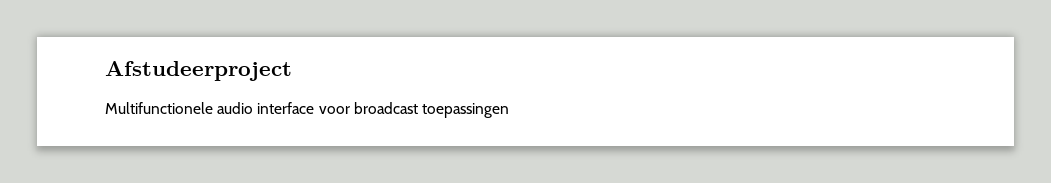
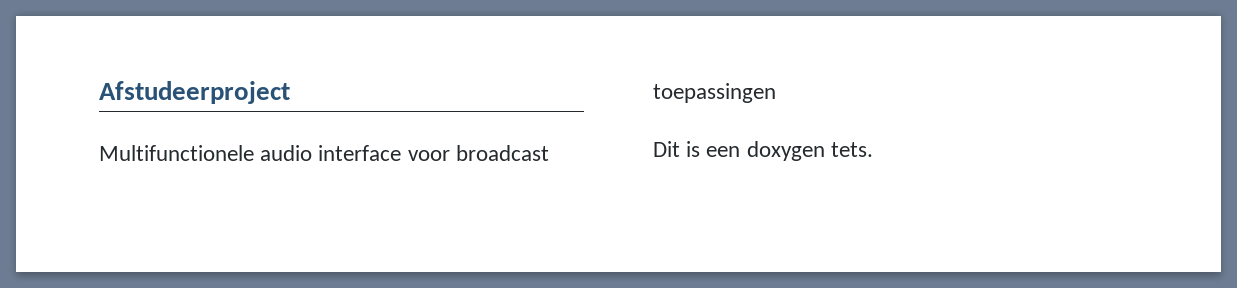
+ Dit is een doxygen tets.

